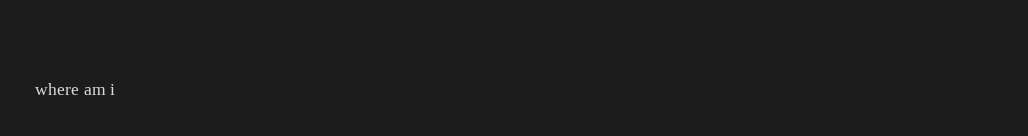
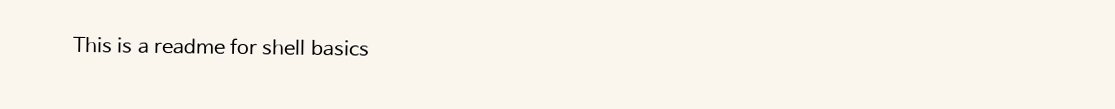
- where am i
+ This is a readme for shell basics

